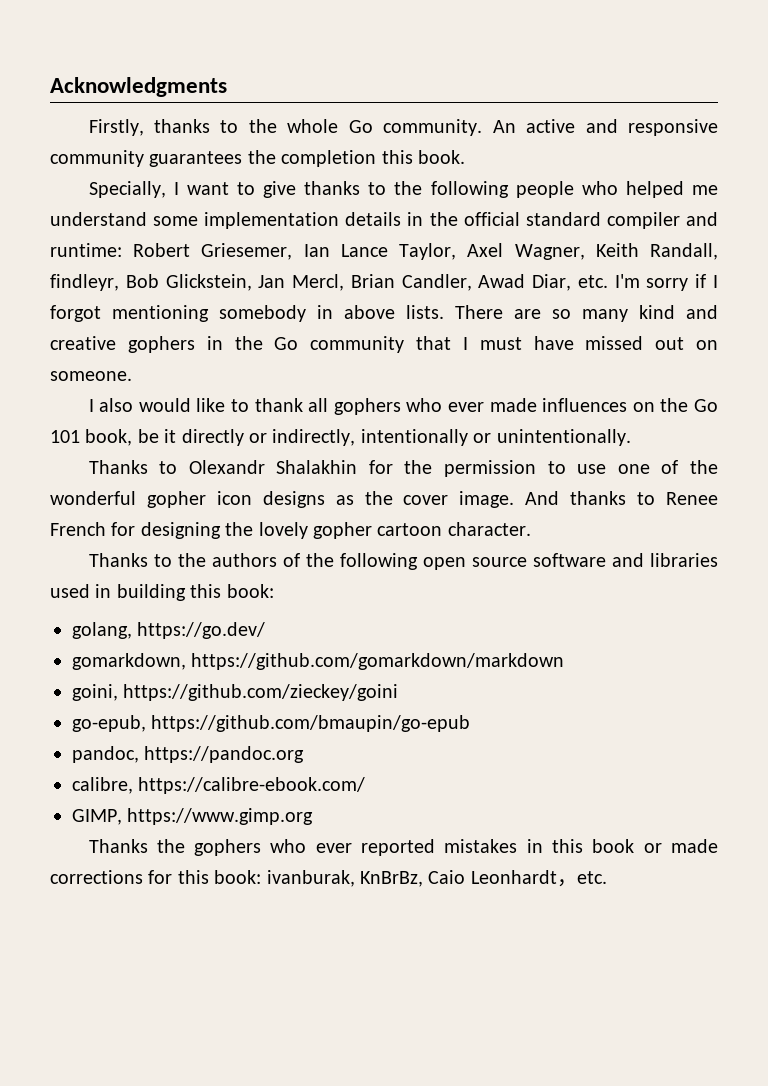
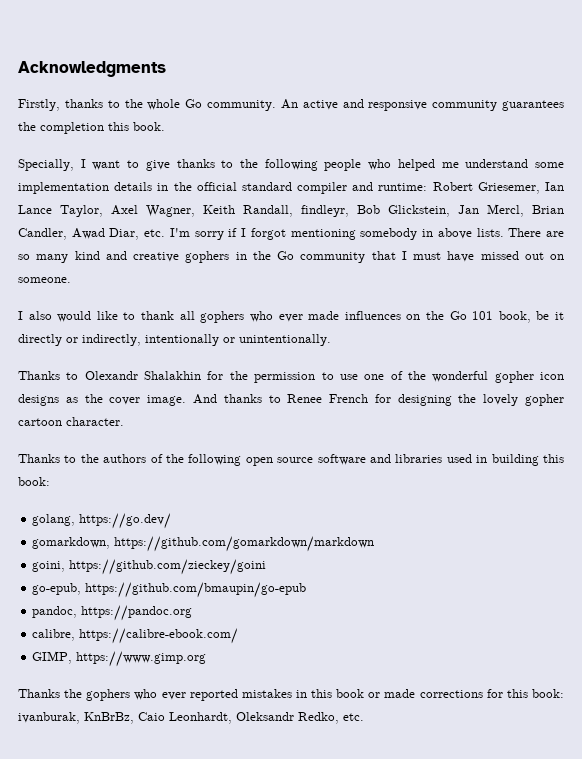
- Thanks the gophers who ever reported mistakes in this book or made corrections for this book: ivanburak, KnBrBz, Caio Leonhardt，etc.
+ Thanks the gophers who ever reported mistakes in this book or made corrections for this book: ivanburak, KnBrBz, Caio Leonhardt, Oleksandr Redko, etc.

